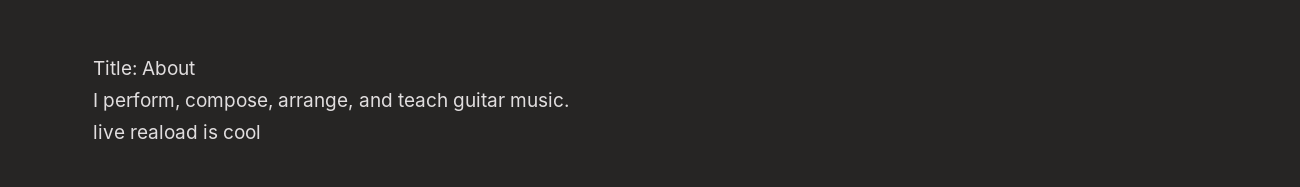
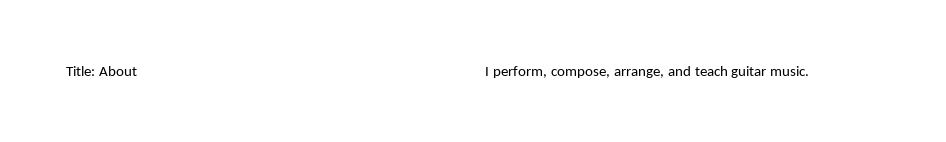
- live reaload is cool

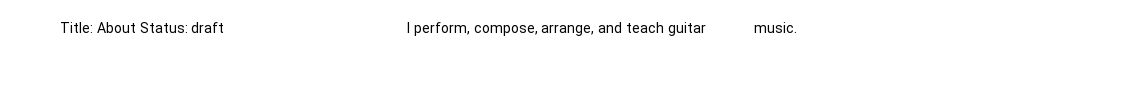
- Title: About
+ Title: About Status: draft

